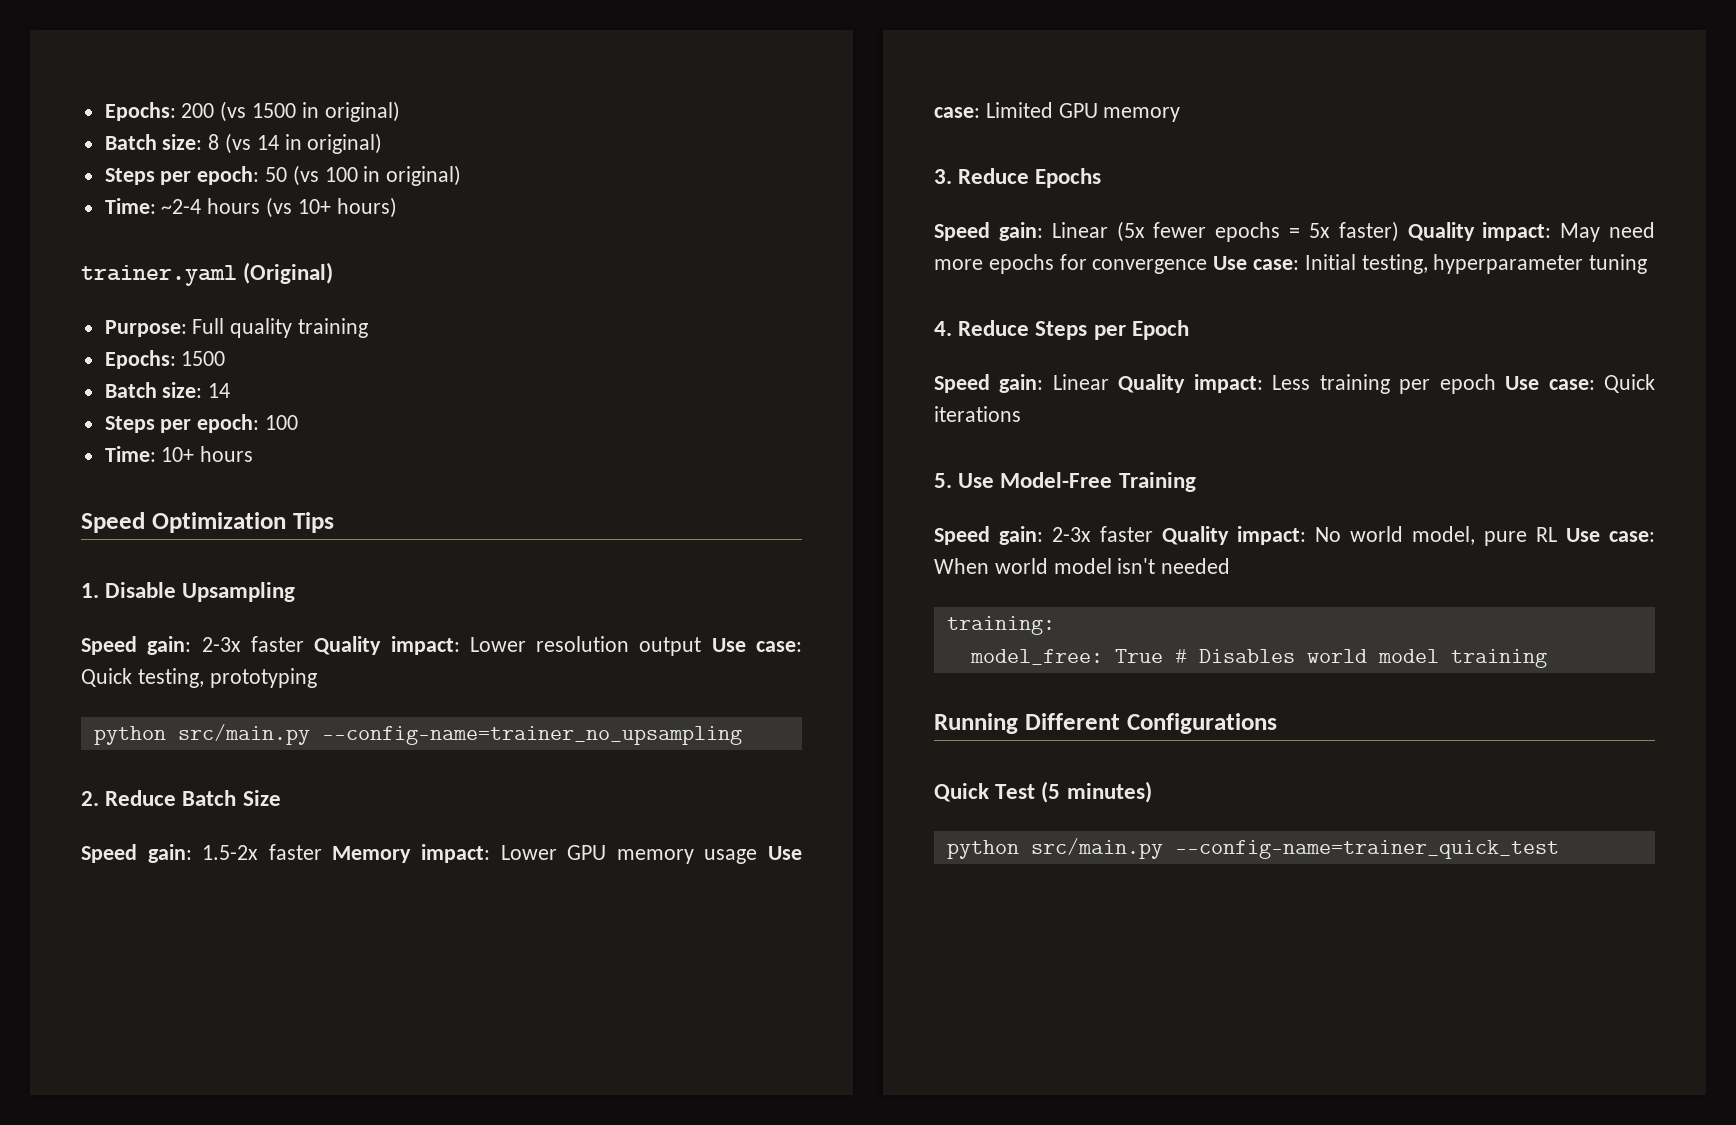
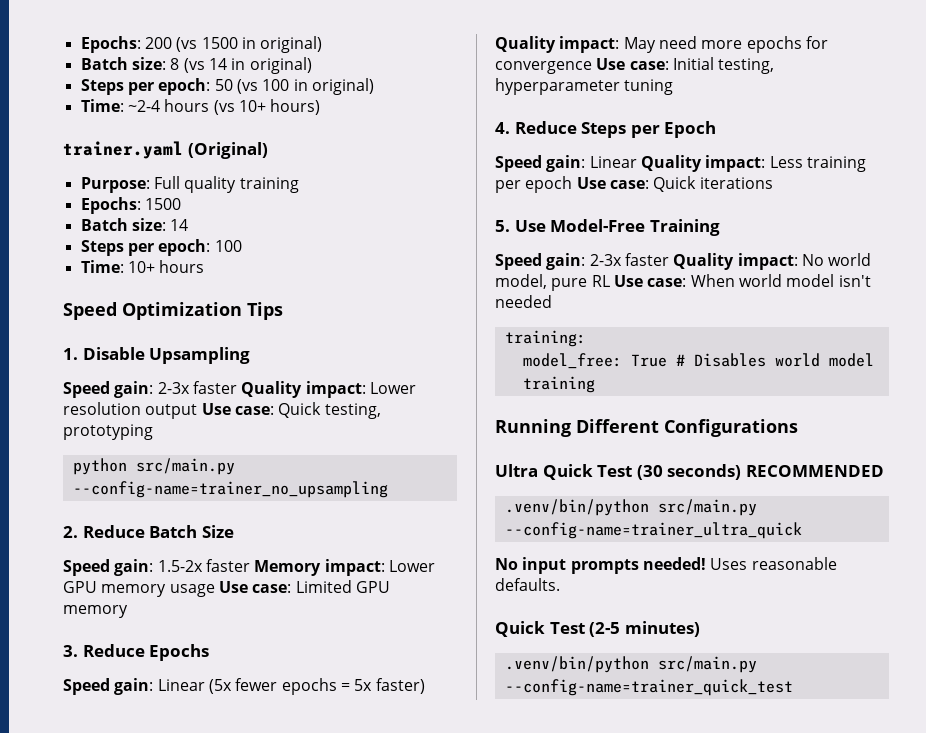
- Quick Test (5 minutes)
+ Ultra Quick Test (30 seconds) RECOMMENDED
+ .venv/bin/python src/main.py --config-name=trainer_ultra_quick
+ No input prompts needed! Uses reasonable defaults.
+ Quick Test (2-5 minutes)
- python src/main.py --config-name=trainer_quick_test
+ .venv/bin/python src/main.py --config-name=trainer_quick_test

